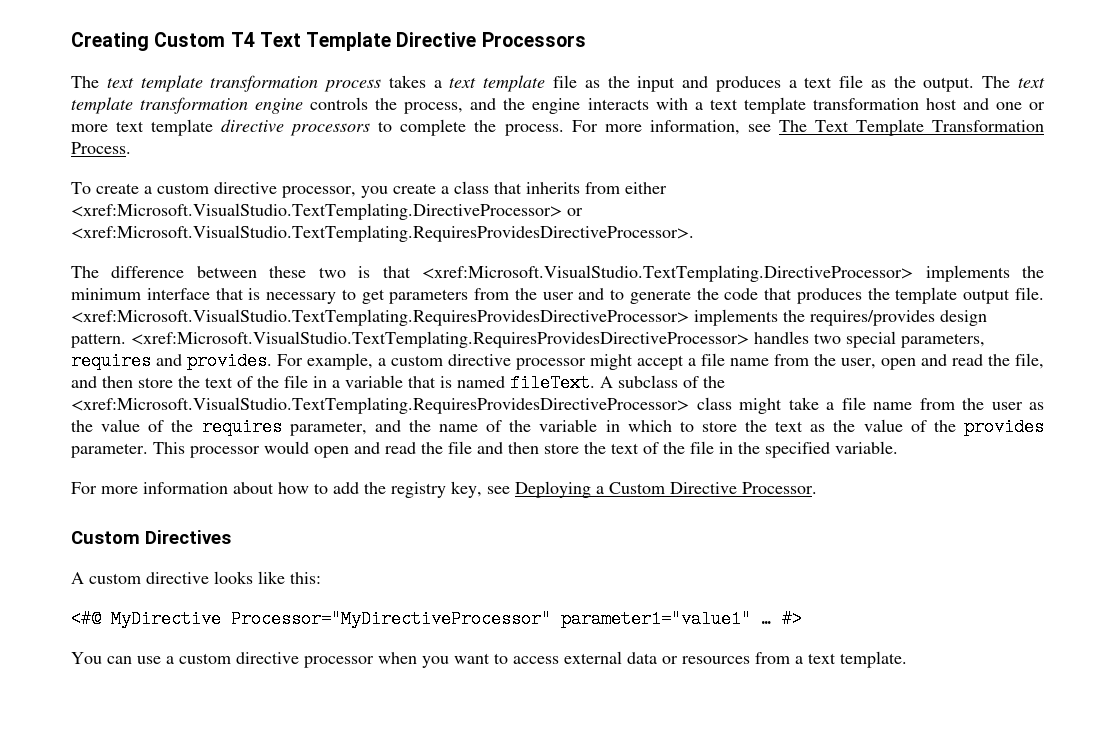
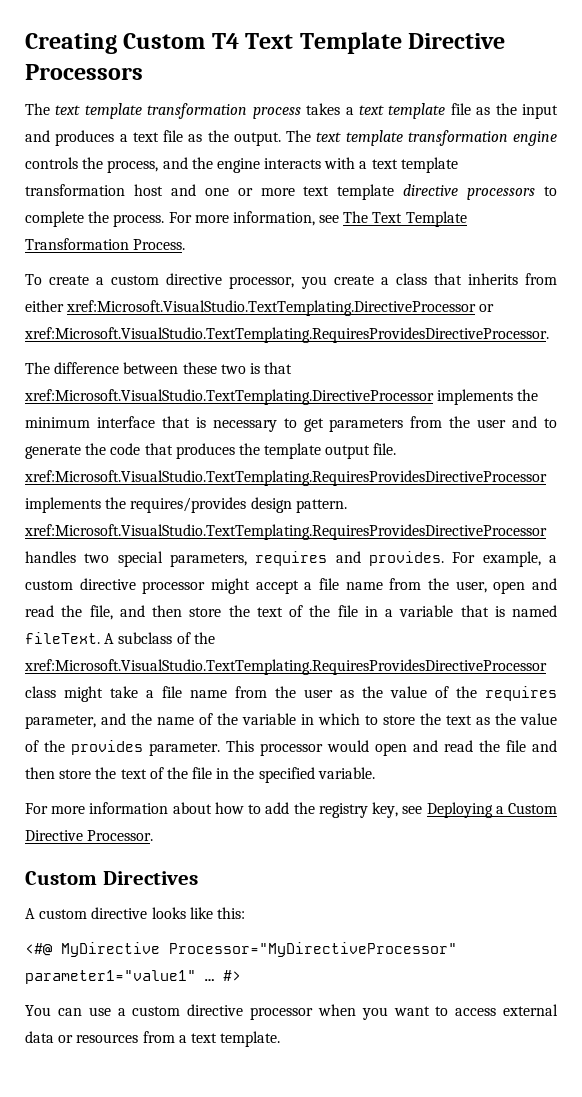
- To create a custom directive processor, you create a class that inherits from either <xref:Microsoft.VisualStudio.TextTemplating.DirectiveProcessor> or <xref:Microsoft.VisualStudio.TextTemplating.RequiresProvidesDirectiveProcessor>.
+ To create a custom directive processor, you create a class that inherits from either xref:Microsoft.VisualStudio.TextTemplating.DirectiveProcessor or xref:Microsoft.VisualStudio.TextTemplating.RequiresProvidesDirectiveProcessor.
- The difference between these two is that <xref:Microsoft.VisualStudio.TextTemplating.DirectiveProcessor> implements the minimum interface that is necessary to get parameters from the user and to generate the code that produces the template output file. <xref:Microsoft.VisualStudio.TextTemplating.RequiresProvidesDirectiveProcessor> implements the requires/provides design pattern. <xref:Microsoft.VisualStudio.TextTemplating.RequiresProvidesDirectiveProcessor> handles two special parameters, requires and provides.
+ The difference between these two is that xref:Microsoft.VisualStudio.TextTemplating.DirectiveProcessor implements the minimum interface that is necessary to get parameters from the user and to generate the code that produces the template output file. xref:Microsoft.VisualStudio.TextTemplating.RequiresProvidesDirectiveProcessor implements the requires/provides design pattern. xref:Microsoft.VisualStudio.TextTemplating.RequiresProvidesDirectiveProcessor handles two special parameters, requires and provides.
- A subclass of the <xref:Microsoft.VisualStudio.TextTemplating.RequiresProvidesDirectiveProcessor> class might take a file name from the user as the value of the requires parameter, and the name of the variable in which to store the text as the value of the provides parameter.
+ A subclass of the xref:Microsoft.VisualStudio.TextTemplating.RequiresProvidesDirectiveProcessor class might take a file name from the user as the value of the requires parameter, and the name of the variable in which to store the text as the value of the provides parameter.

